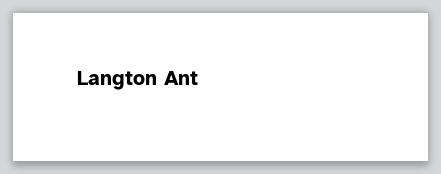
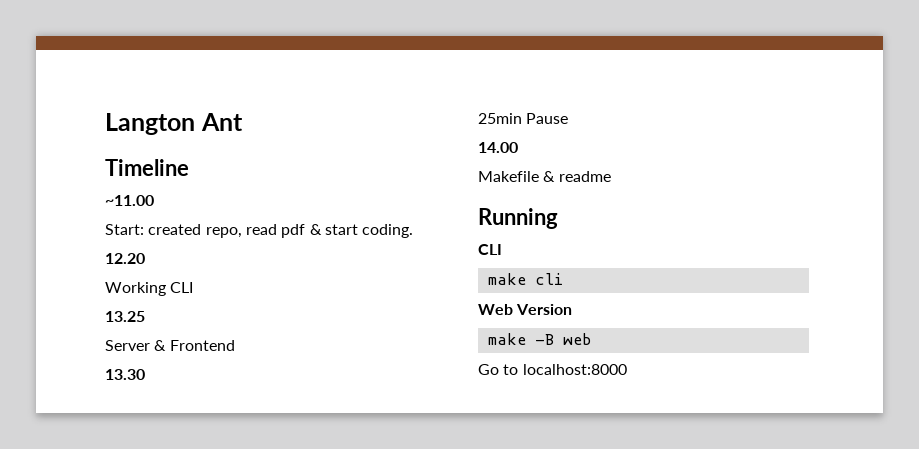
+ Timeline
+ ~11.00
+ Start: created repo, read pdf & start coding.
+ 12.20
+ Working CLI
+ 13.25
+ Server & Frontend
+ 13.30
+ 25min Pause
+ 14.00
+ Makefile & readme
+ Running
+ CLI
+ make cli
+ Web Version
+ make -B web
+ Go to localhost:8000

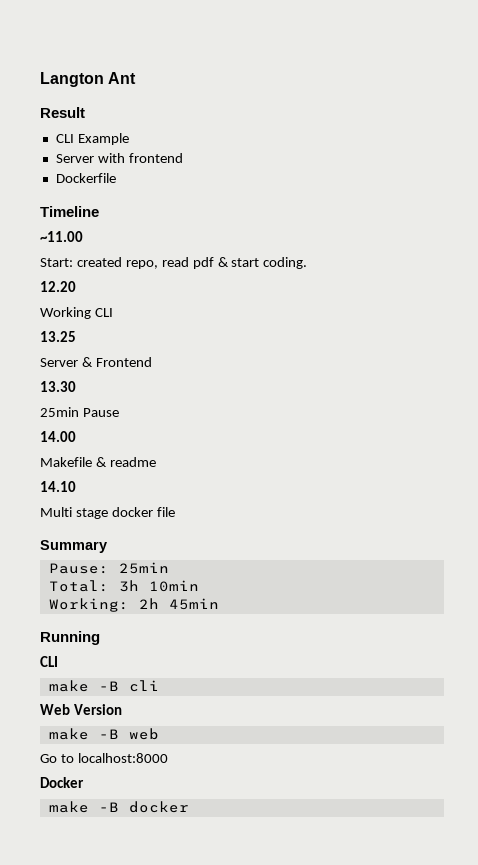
+ Result
+ CLI Example
+ Server with frontend
+ Dockerfile
+ 14.10
+ Multi stage docker file
+ Summary
+ Pause: 25min
+ Total: 3h 10min
+ Working: 2h 45min
- make cli
+ make -B cli
+ Docker
+ make -B docker

